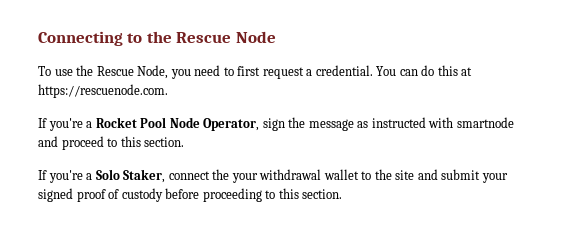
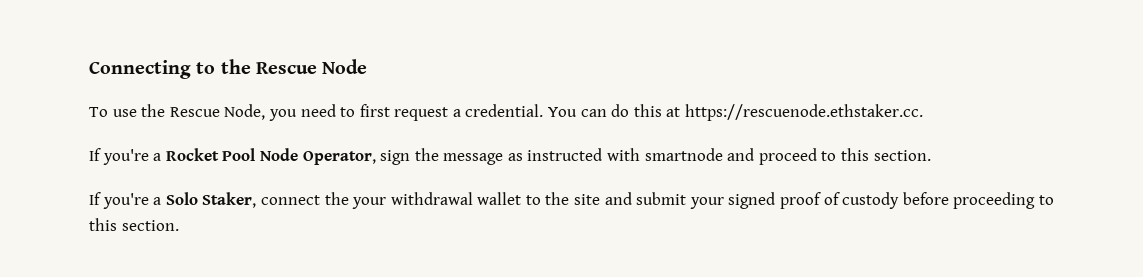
- You can do this at https://rescuenode.com.
+ You can do this at https://rescuenode.ethstaker.cc.

